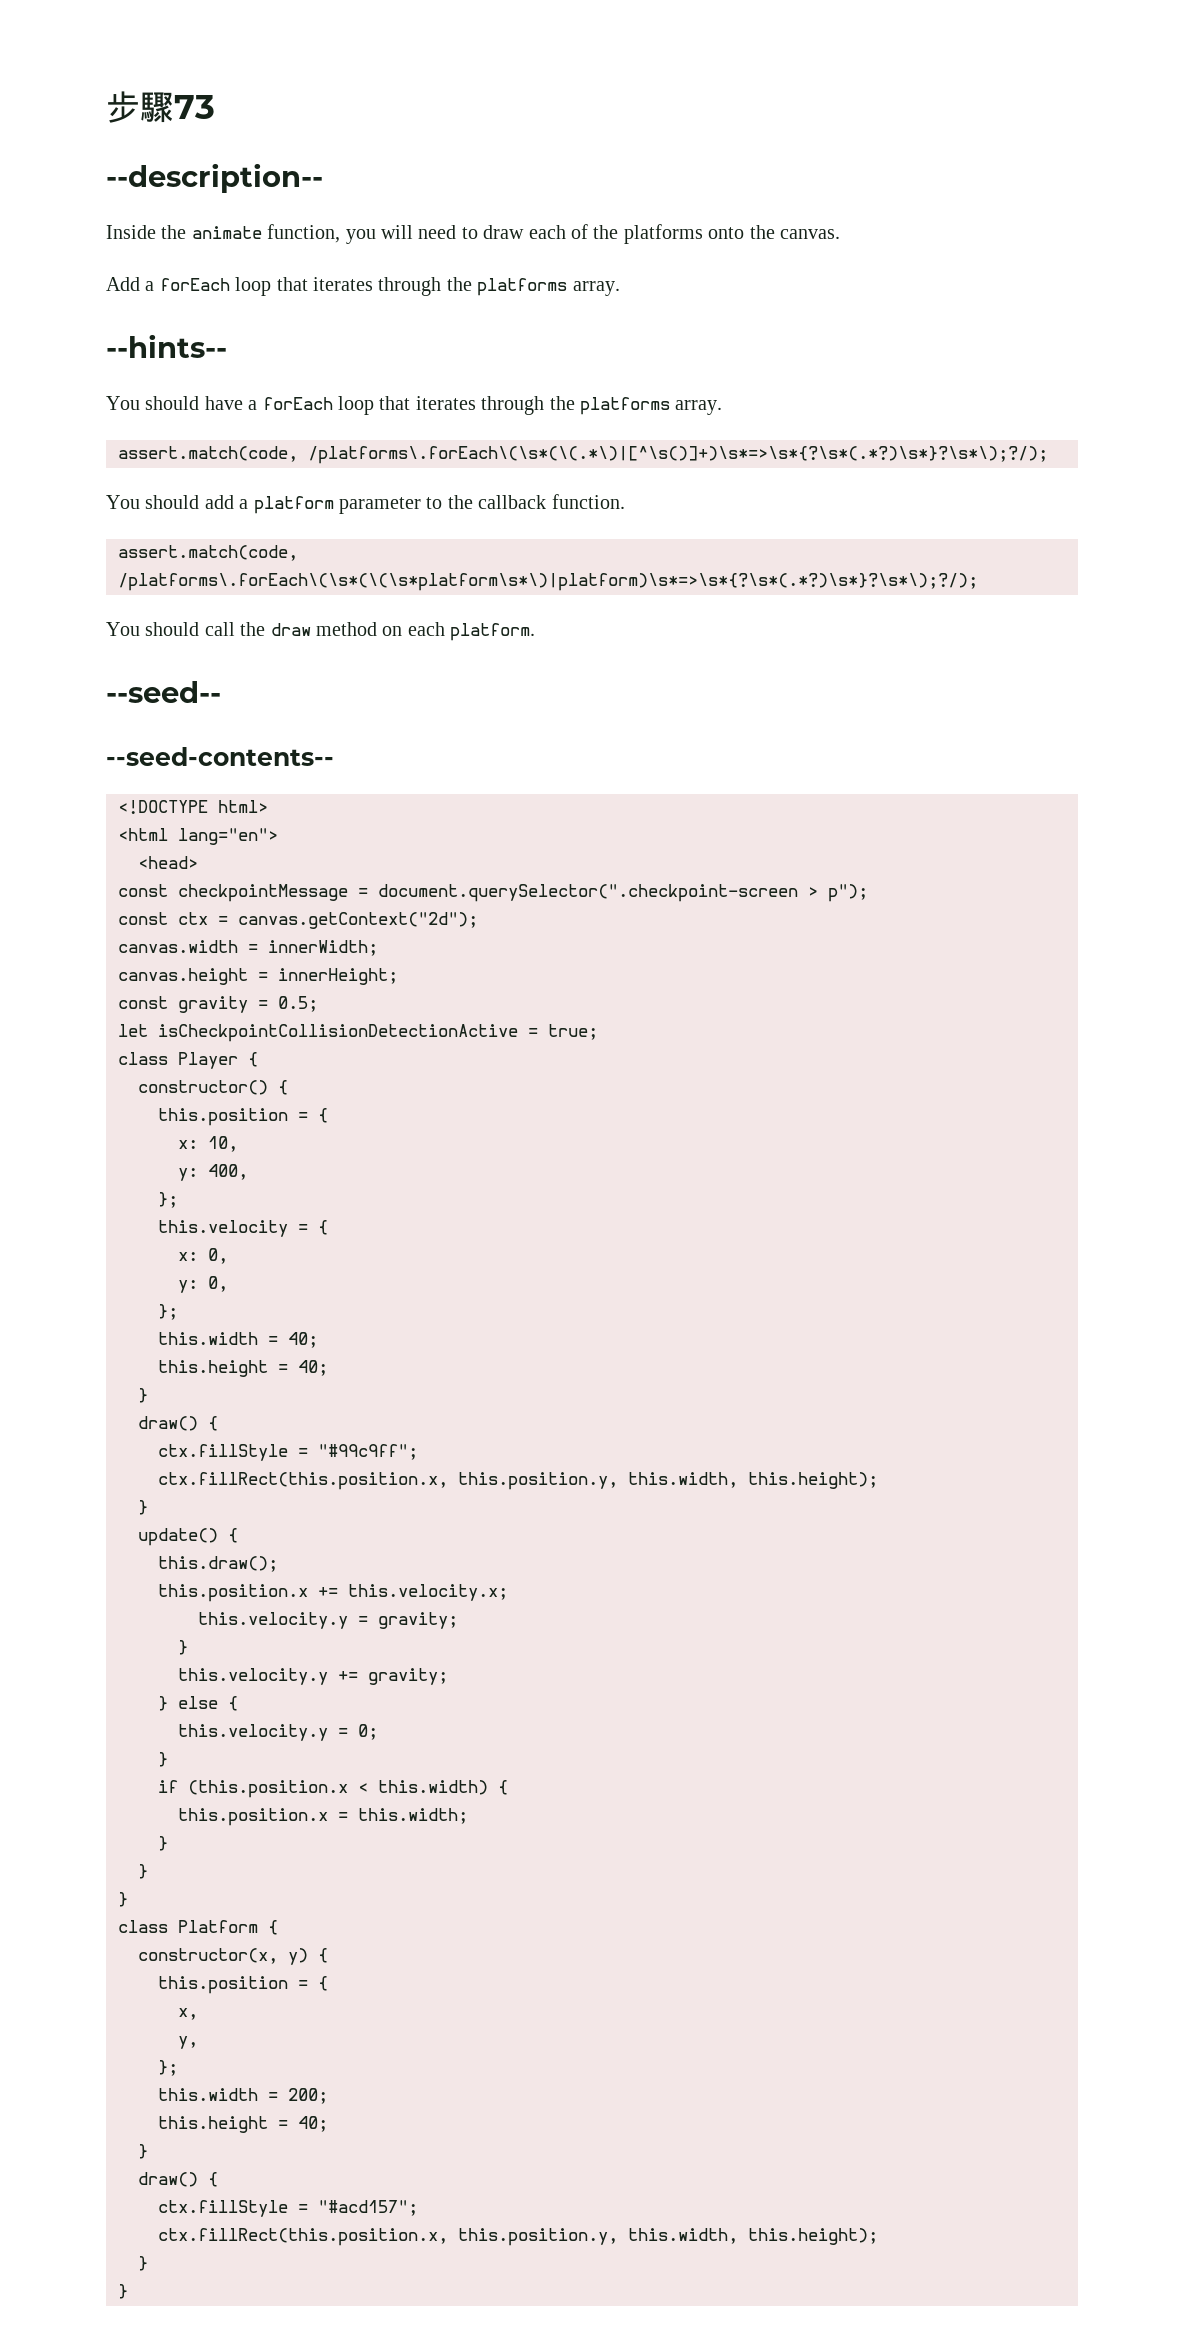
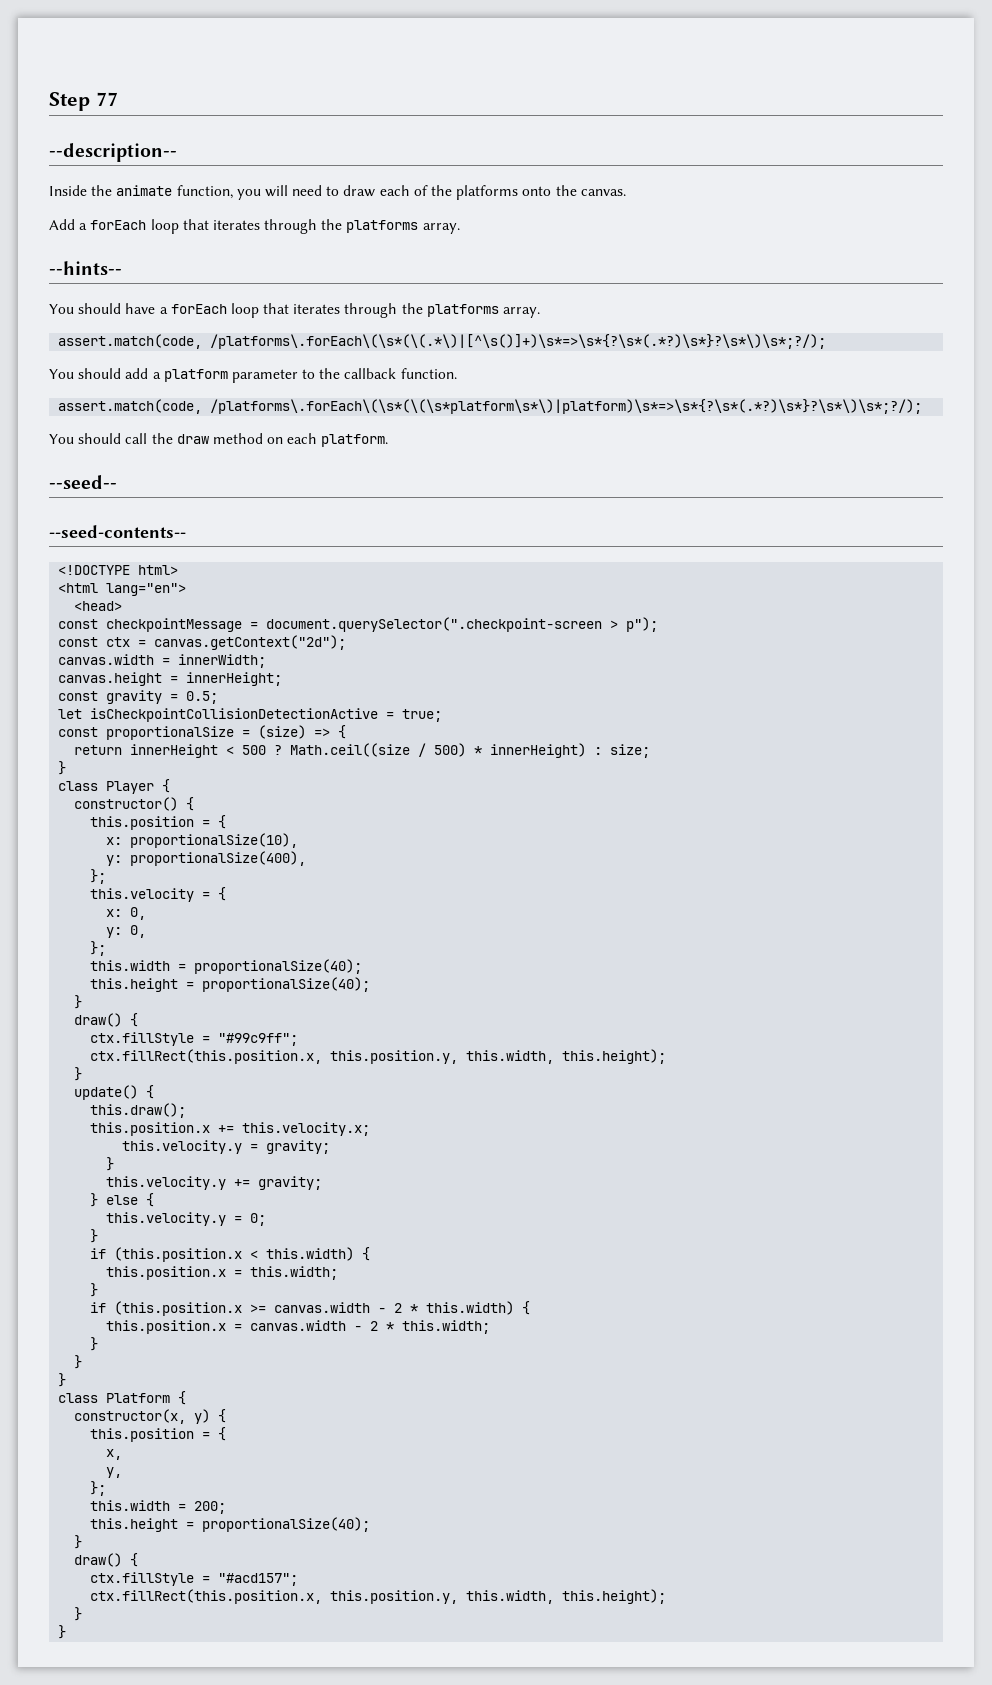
- 步驟73
+ Step 77
- assert.match(code, /platforms\.forEach\(\s*(\(.*\)|[^\s()]+)\s*=>\s*{?\s*(.*?)\s*}?\s*\);?/);
+ assert.match(code, /platforms\.forEach\(\s*(\(.*\)|[^\s()]+)\s*=>\s*{?\s*(.*?)\s*}?\s*\)\s*;?/);
- assert.match(code, /platforms\.forEach\(\s*(\(\s*platform\s*\)|platform)\s*=>\s*{?\s*(.*?)\s*}?\s*\);?/);
+ assert.match(code, /platforms\.forEach\(\s*(\(\s*platform\s*\)|platform)\s*=>\s*{?\s*(.*?)\s*}?\s*\)\s*;?/);
+ const proportionalSize = (size) => {
+ return innerHeight < 500 ? Math.ceil((size / 500) * innerHeight) : size;
+ }
- x: 10,
- y: 400,
+ x: proportionalSize(10),
+ y: proportionalSize(400),
- this.width = 40;
- this.height = 40;
+ this.width = proportionalSize(40);
+ this.height = proportionalSize(40);
+ if (this.position.x >= canvas.width - 2 * this.width) {
+ this.position.x = canvas.width - 2 * this.width;
+ }
  this.width = 200;
- this.height = 40;
+ this.height = proportionalSize(40);

